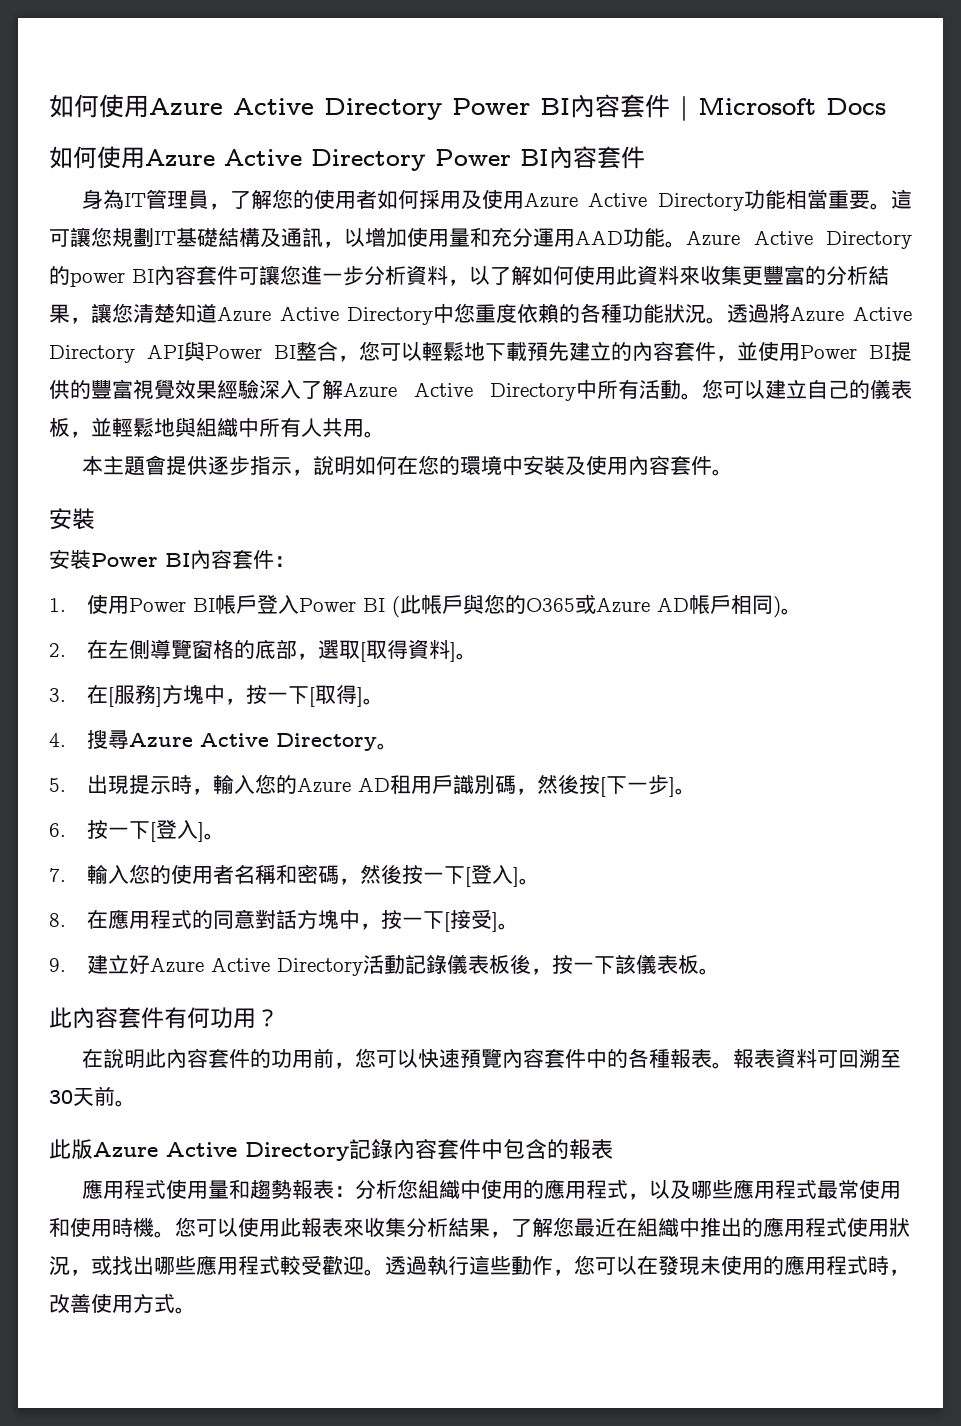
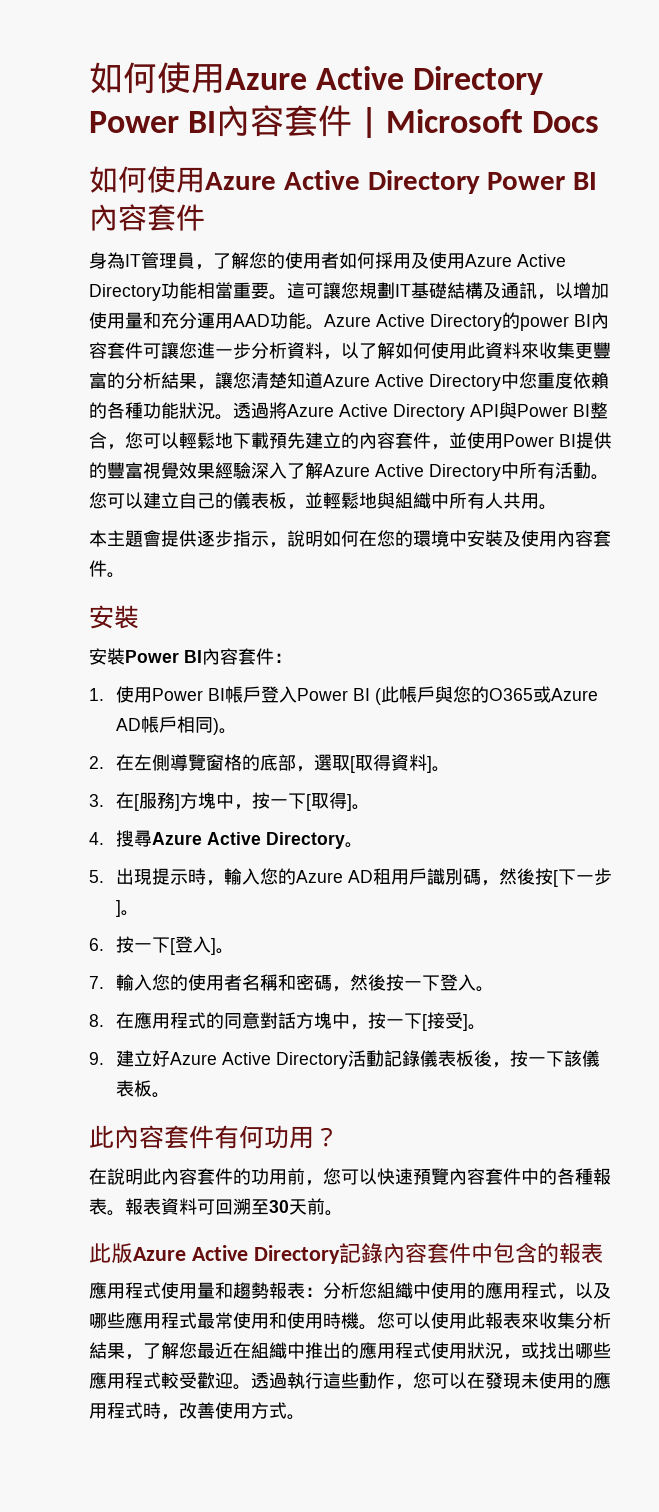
- 7.輸入您的使用者名稱和密碼，然後按一下[登入]。
+ 7.輸入您的使用者名稱和密碼，然後按一下登入。

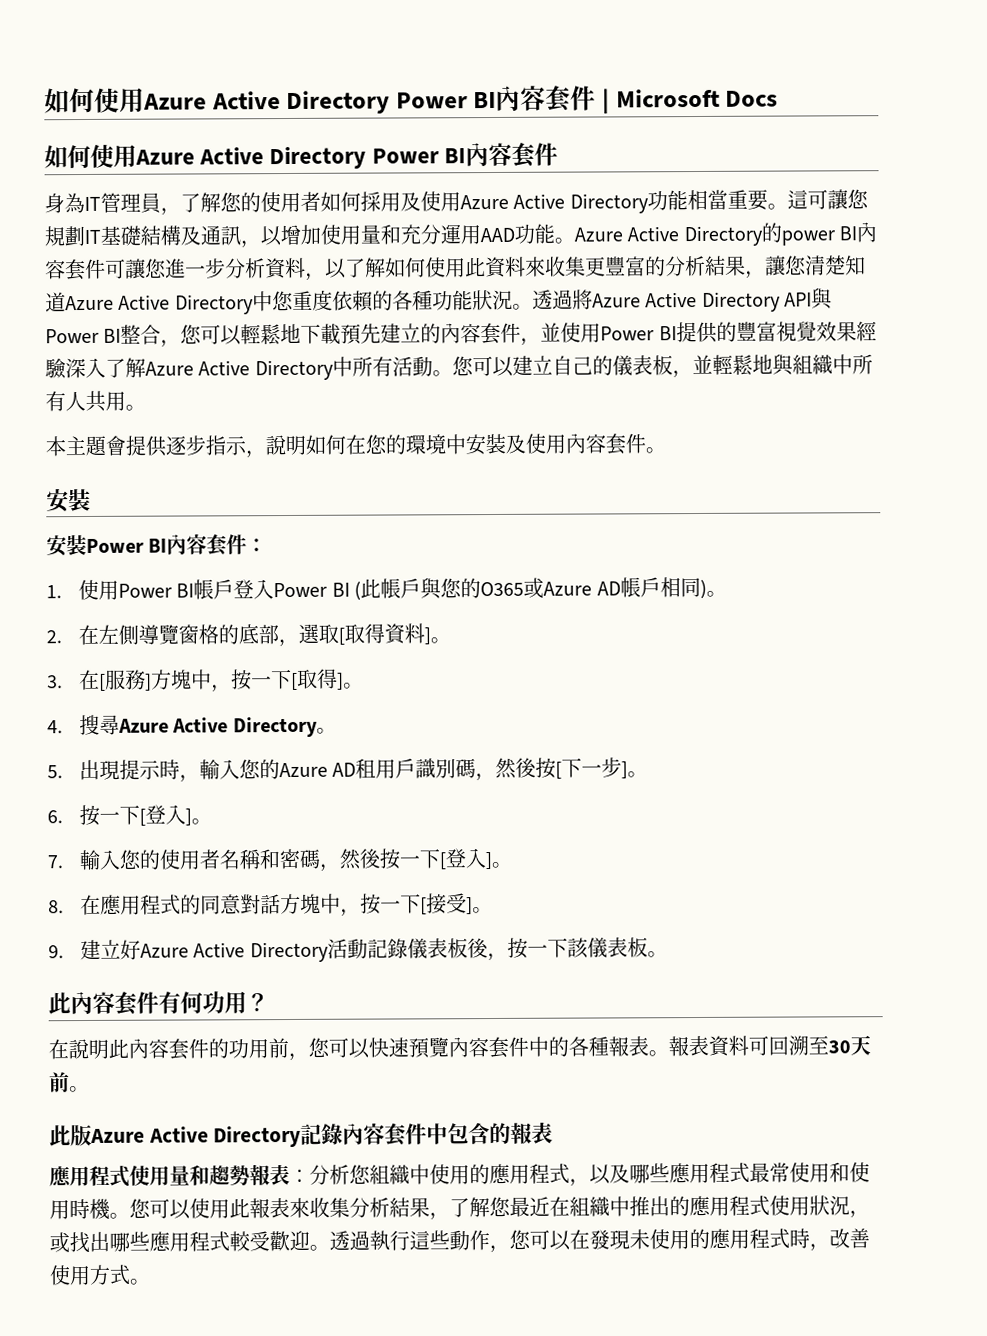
- 7.輸入您的使用者名稱和密碼，然後按一下登入。
+ 7.輸入您的使用者名稱和密碼，然後按一下[登入]。

